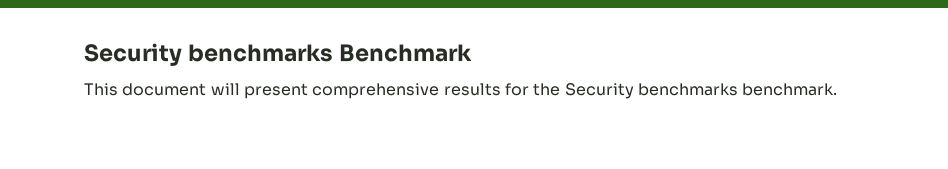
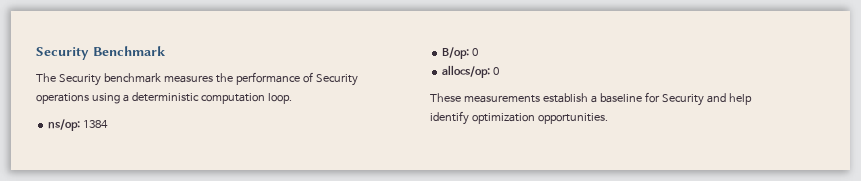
- Security benchmarks Benchmark
+ Security Benchmark
- This document will present comprehensive results for the Security benchmarks benchmark.
+ The Security benchmark measures the performance of Security operations using a deterministic computation loop.
+ ns/op: 1384
+ B/op: 0
+ allocs/op: 0
+ These measurements establish a baseline for Security and help identify optimization opportunities.

